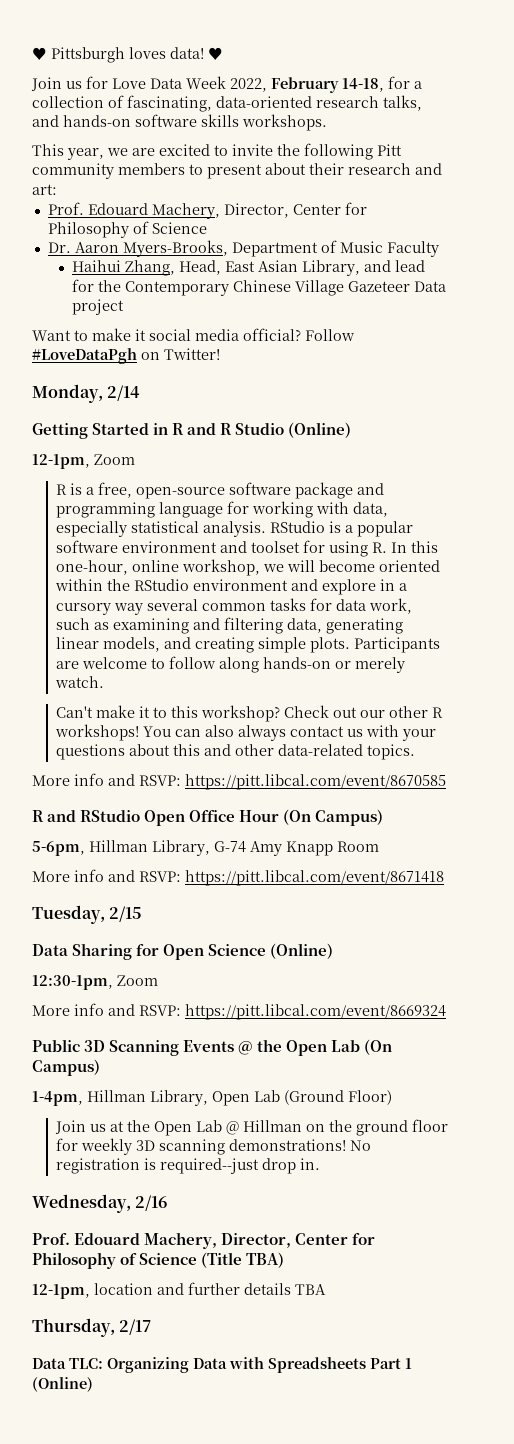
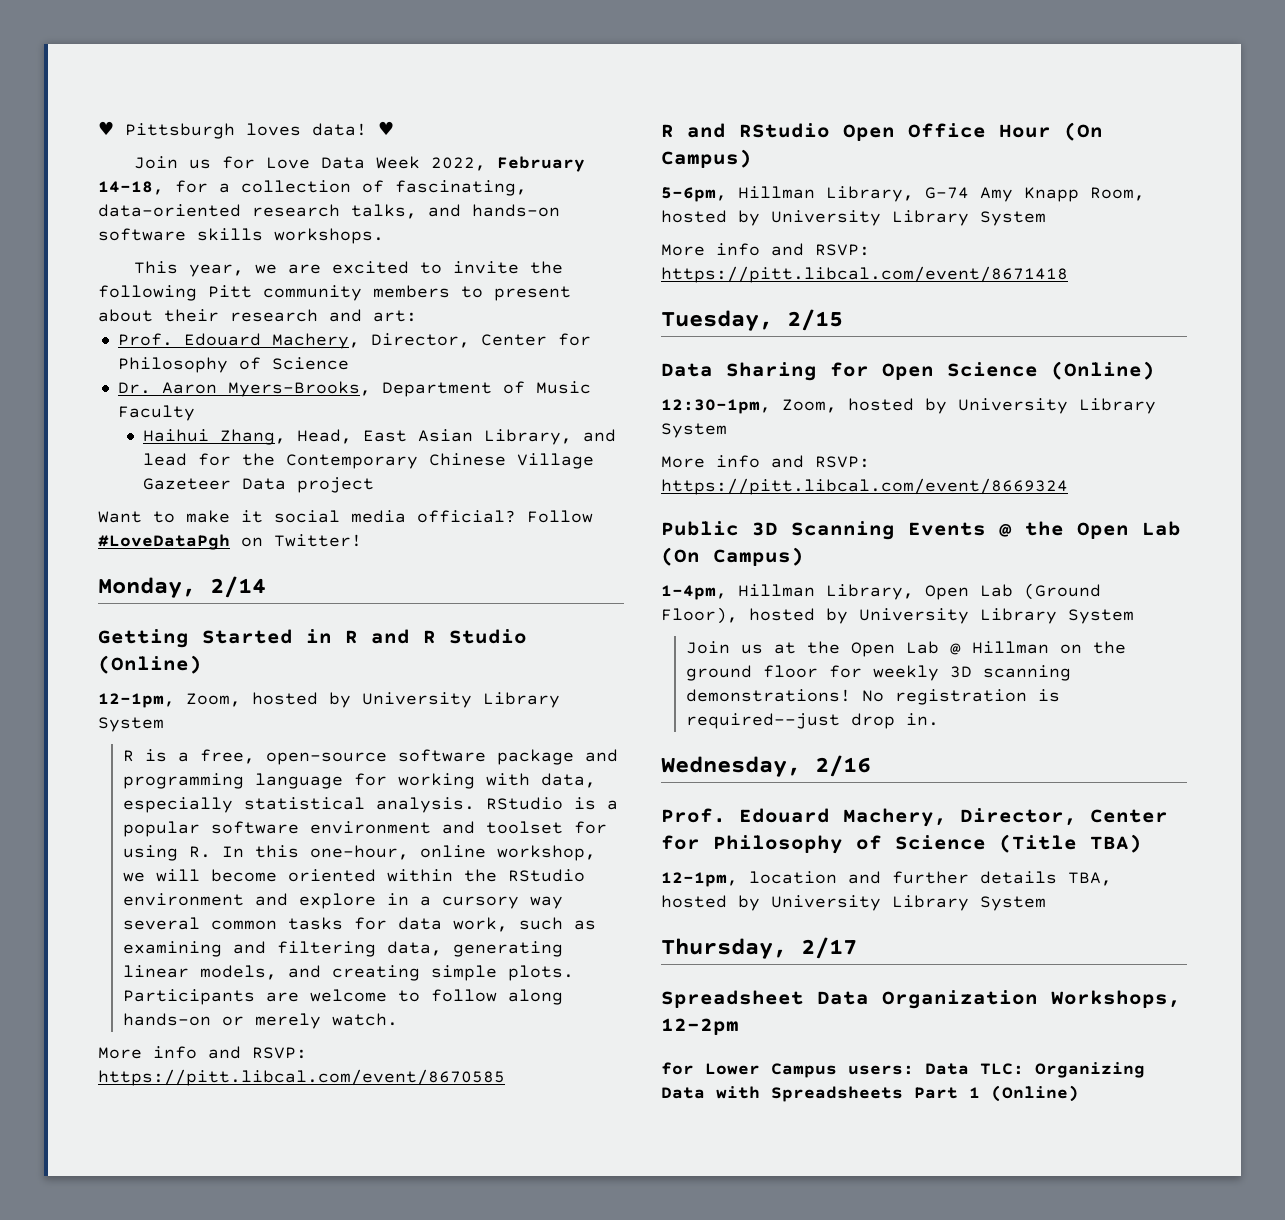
- 12-1pm, Zoom
+ 12-1pm, Zoom, hosted by University Library System
- Can't make it to this workshop? Check out our other R workshops! You can also always contact us with your questions about this and other data-related topics.
- 5-6pm, Hillman Library, G-74 Amy Knapp Room
+ 5-6pm, Hillman Library, G-74 Amy Knapp Room, hosted by University Library System
- 12:30-1pm, Zoom
+ 12:30-1pm, Zoom, hosted by University Library System
- 1-4pm, Hillman Library, Open Lab (Ground Floor)
+ 1-4pm, Hillman Library, Open Lab (Ground Floor), hosted by University Library System
- 12-1pm, location and further details TBA
+ 12-1pm, location and further details TBA, hosted by University Library System
  Thursday, 2/17
- Data TLC: Organizing Data with Spreadsheets Part 1 (Online)
+ Spreadsheet Data Organization Workshops, 12-2pm
+ for Lower Campus users: Data TLC: Organizing Data with Spreadsheets Part 1 (Online)

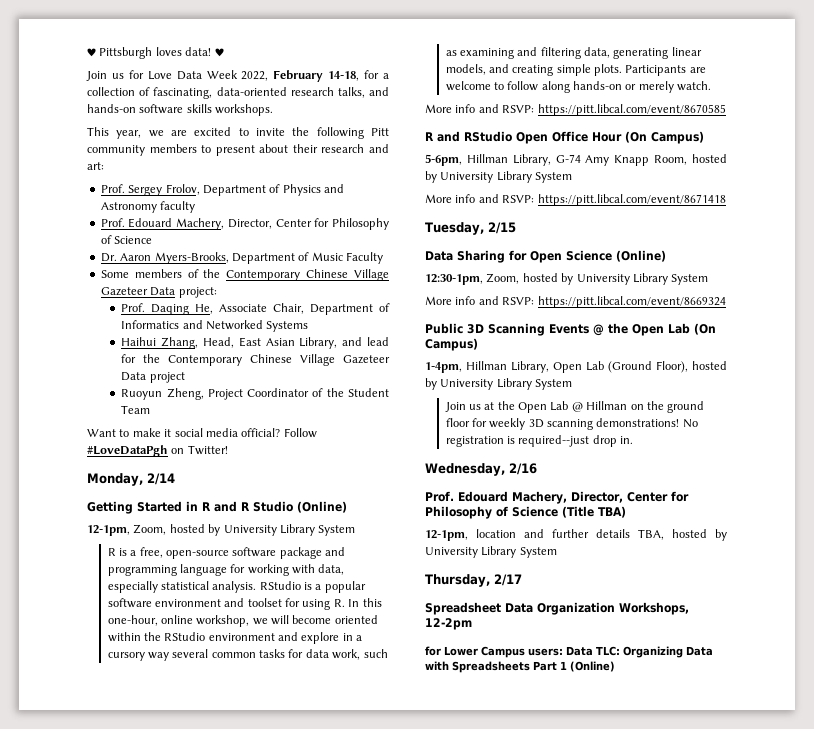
+ Prof. Sergey Frolov, Department of Physics and Astronomy faculty
+ Some members of the Contemporary Chinese Village Gazeteer Data project:
+ Prof. Daqing He, Associate Chair, Department of Informatics and Networked Systems
+ Ruoyun Zheng, Project Coordinator of the Student Team

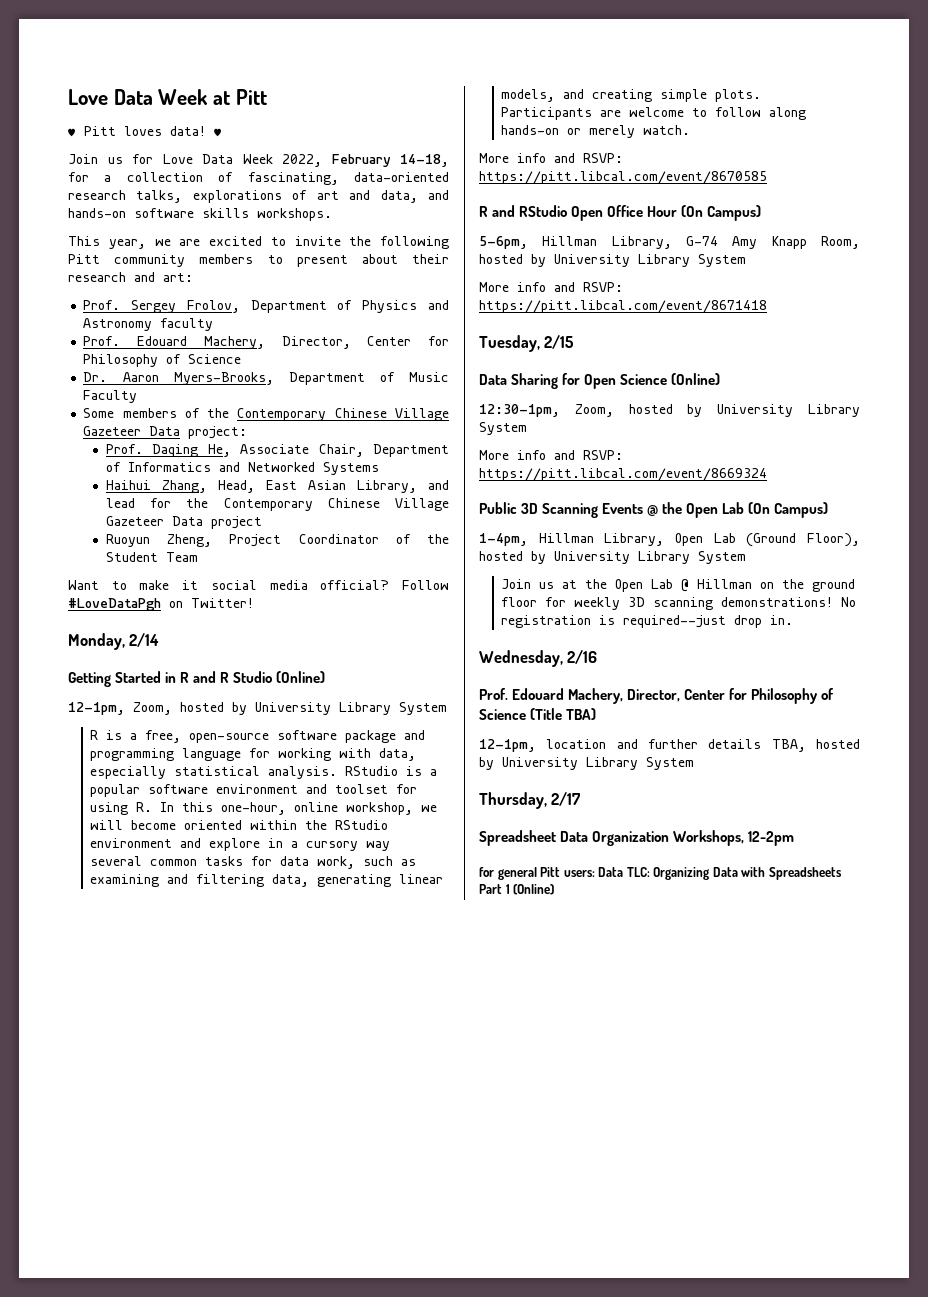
- ♥ Pittsburgh loves data!
+ Love Data Week at Pitt
+ ♥ Pitt loves data!
- Join us for Love Data Week 2022, February 14-18, for a collection of fascinating, data-oriented research talks, and hands-on software skills workshops.
+ Join us for Love Data Week 2022, February 14-18, for a collection of fascinating, data-oriented research talks, explorations of art and data, and hands-on software skills workshops.
- for Lower Campus users: Data TLC: Organizing Data with Spreadsheets Part 1 (Online)
+ for general Pitt users: Data TLC: Organizing Data with Spreadsheets Part 1 (Online)

